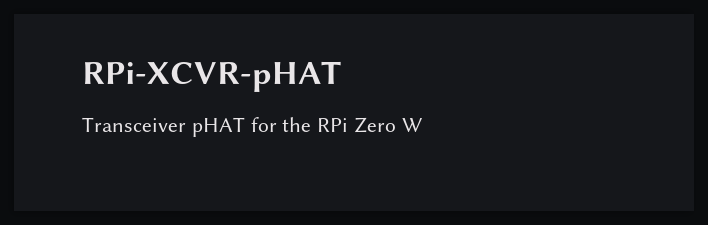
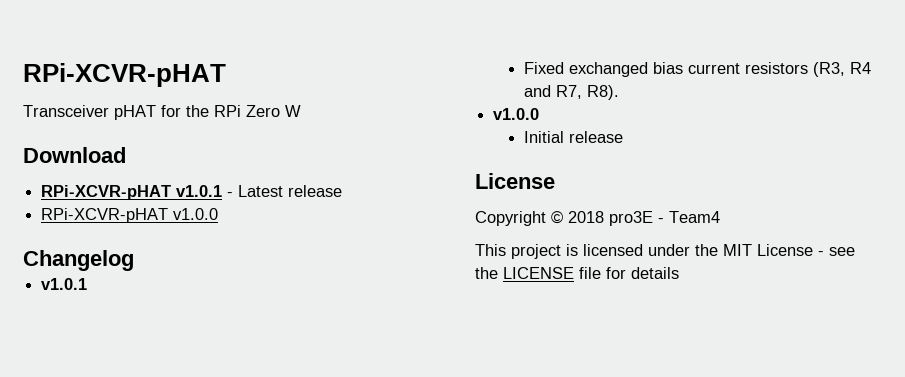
+ Download
+ RPi-XCVR-pHAT v1.0.1 - Latest release
+ RPi-XCVR-pHAT v1.0.0
+ Changelog
+ v1.0.1
+ Fixed exchanged bias current resistors (R3, R4 and R7, R8).
+ v1.0.0
+ Initial release
+ License
+ Copyright © 2018 pro3E - Team4
+ This project is licensed under the MIT License - see the LICENSE file for details

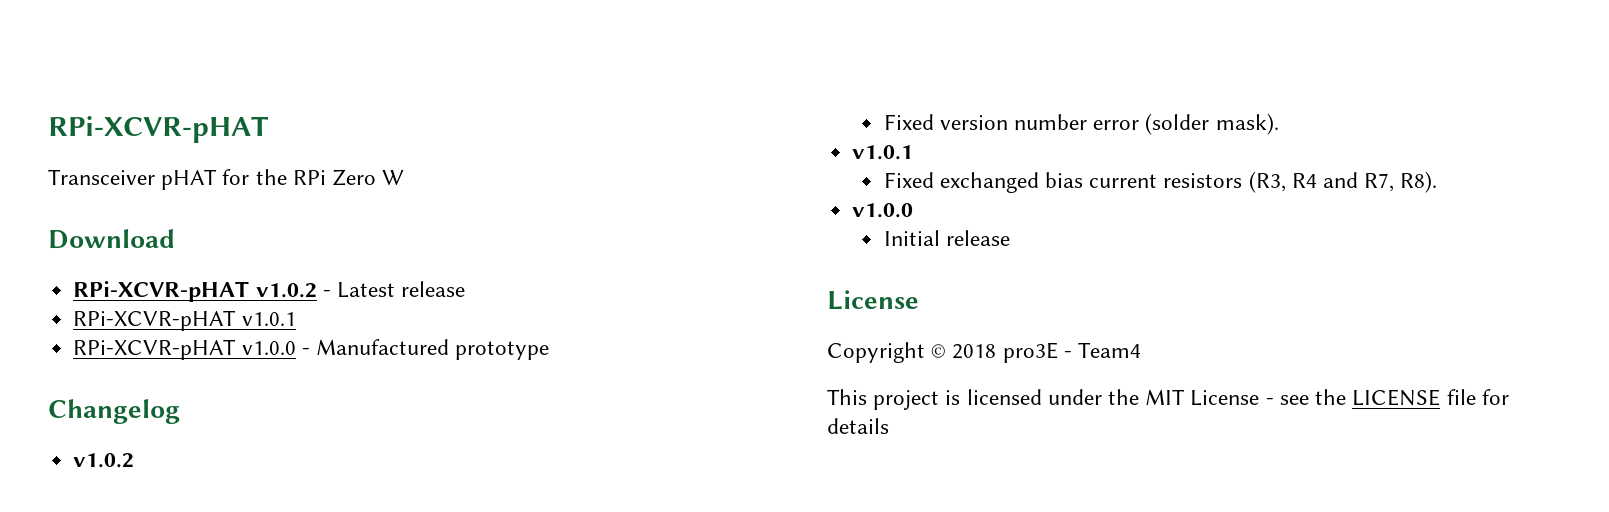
- RPi-XCVR-pHAT v1.0.1 - Latest release
+ RPi-XCVR-pHAT v1.0.2 - Latest release
+ RPi-XCVR-pHAT v1.0.1
- RPi-XCVR-pHAT v1.0.0
+ RPi-XCVR-pHAT v1.0.0 - Manufactured prototype
  Changelog
+ v1.0.2
+ Fixed version number error (solder mask).

